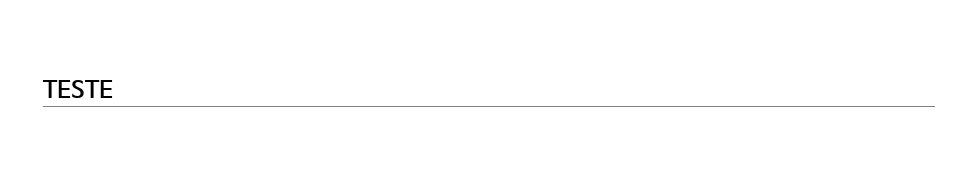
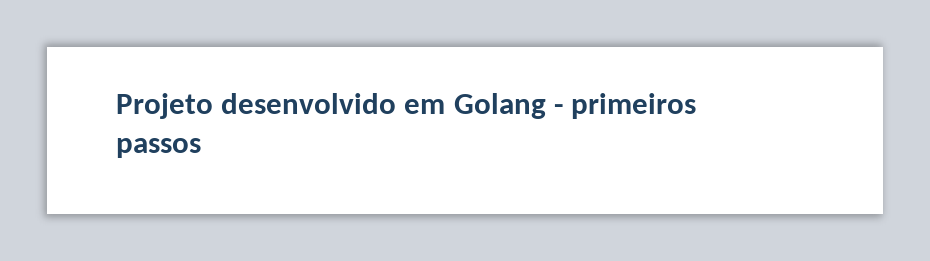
- TESTE
+ Projeto desenvolvido em Golang - primeiros passos

